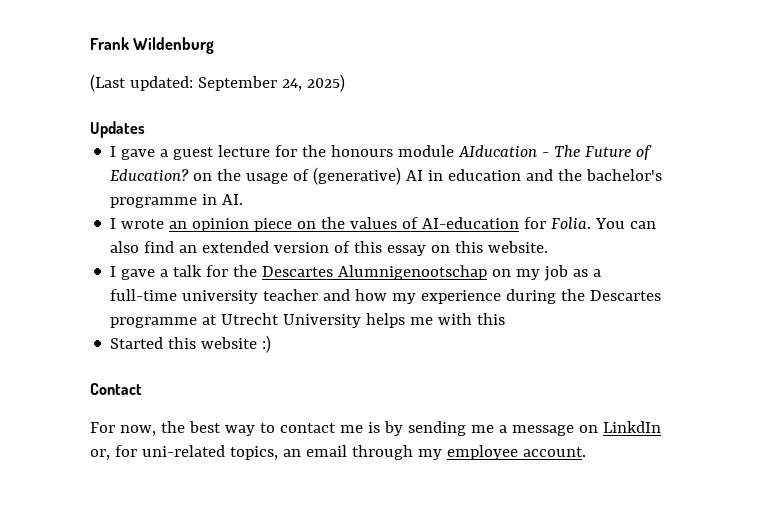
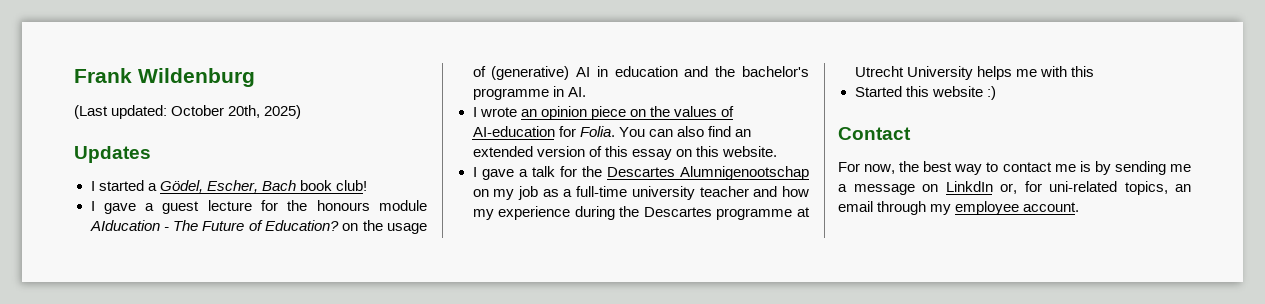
- (Last updated: September 24, 2025)
+ (Last updated: October 20th, 2025)
+ I started a Gödel, Escher, Bach book club!

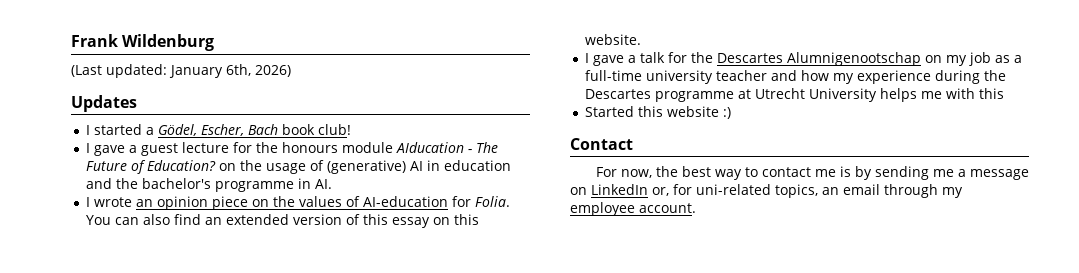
- (Last updated: October 20th, 2025)
+ (Last updated: January 6th, 2026)
- For now, the best way to contact me is by sending me a message on LinkdIn or, for uni-related topics, an email through my employee account.
+ For now, the best way to contact me is by sending me a message on LinkedIn or, for uni-related topics, an email through my employee account.

